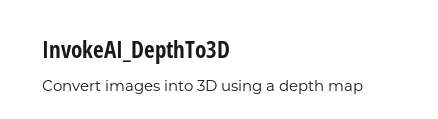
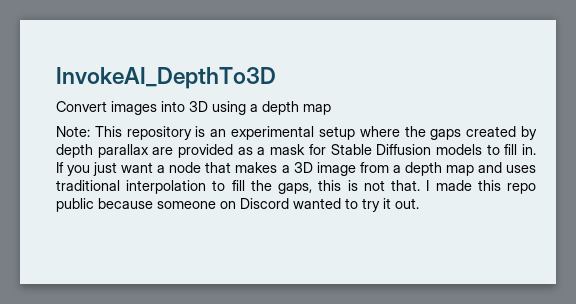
+ Note: This repository is an experimental setup where the gaps created by depth parallax are provided as a mask for Stable Diffusion models to fill in. If you just want a node that makes a 3D image from a depth map and uses traditional interpolation to fill the gaps, this is not that. I made this repo public because someone on Discord wanted to try it out.

